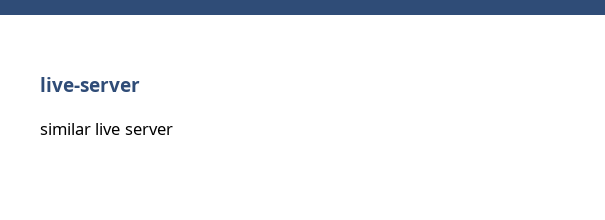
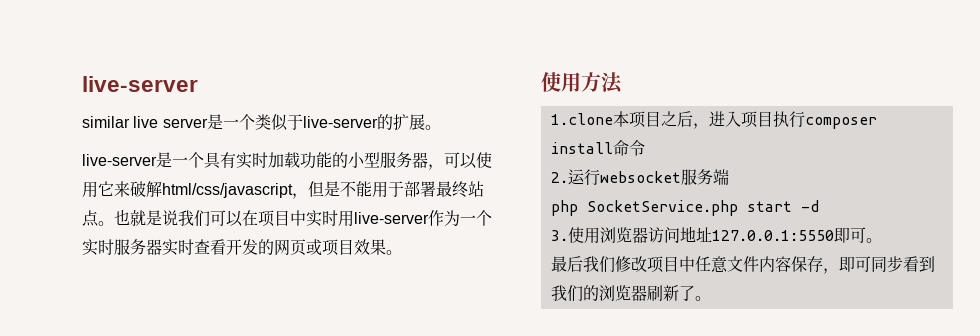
- similar live server
+ similar live server是一个类似于live-server的扩展。
+ live-server是一个具有实时加载功能的小型服务器，可以使用它来破解html/css/javascript，但是不能用于部署最终站点。也就是说我们可以在项目中实时用live-server作为一个实时服务器实时查看开发的网页或项目效果。
+ 使用方法
+ 1.clone本项目之后，进入项目执行composer install命令
+ 2.运行websocket服务端
+ php SocketService.php start -d
+ 3.使用浏览器访问地址127.0.0.1:5550即可。
+ 最后我们修改项目中任意文件内容保存，即可同步看到我们的浏览器刷新了。

